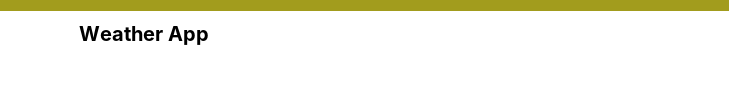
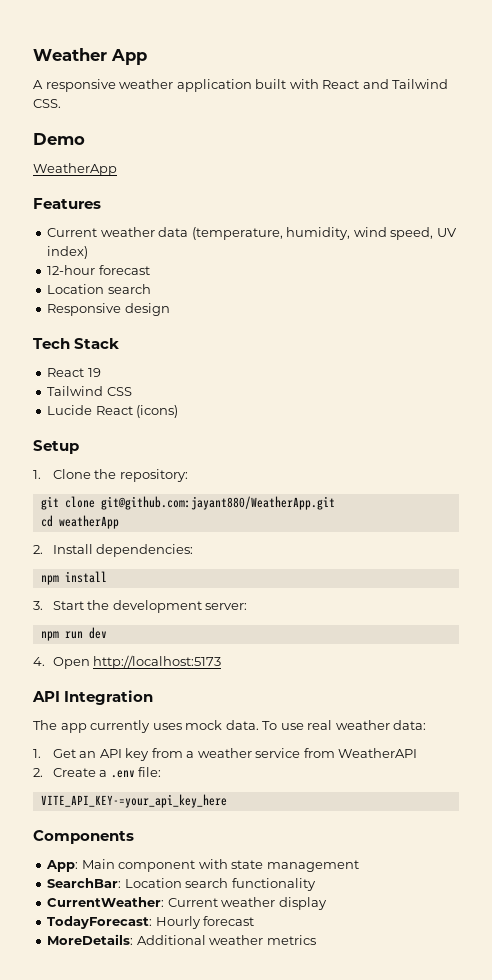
+ A responsive weather application built with React and Tailwind CSS.
+ Demo
+ WeatherApp
+ Features
+ Current weather data (temperature, humidity, wind speed, UV index)
+ 12-hour forecast
+ Location search
+ Responsive design
+ Tech Stack
+ React 19
+ Tailwind CSS
+ Lucide React (icons)
+ Setup
+ 1. Clone the repository:
+ git clone git@github.com:jayant880/WeatherApp.git
+ cd weatherApp
+ 2. Install dependencies:
+ npm install
+ 3. Start the development server:
+ npm run dev
+ 4. Open http://localhost:5173
+ API Integration
+ The app currently uses mock data. To use real weather data:
+ 1. Get an API key from a weather service from WeatherAPI
+ 2. Create a .env file:
+ VITE_API_KEY-=your_api_key_here
+ Components
+ App: Main component with state management
+ SearchBar: Location search functionality
+ CurrentWeather: Current weather display
+ TodayForecast: Hourly forecast
+ MoreDetails: Additional weather metrics

